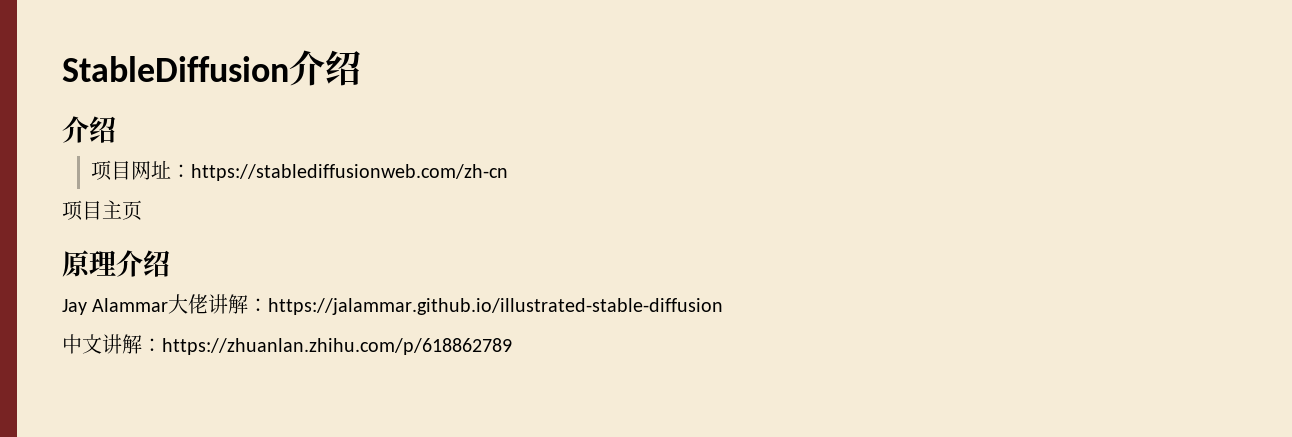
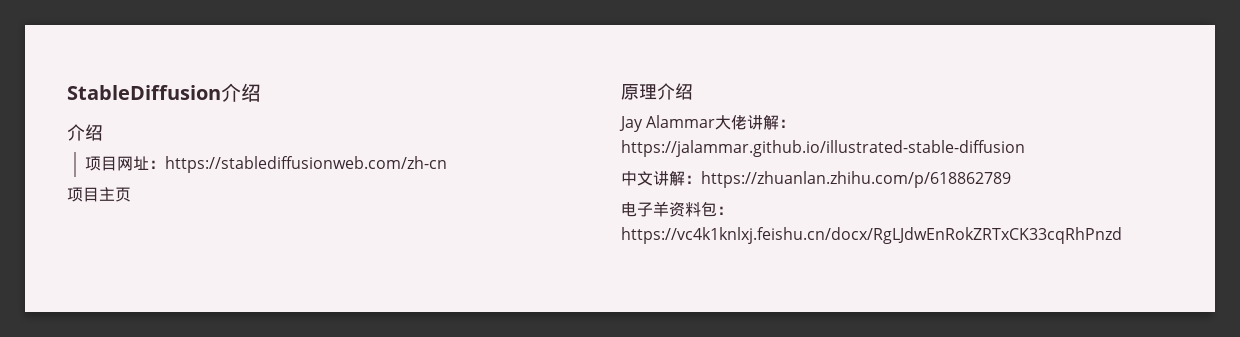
+ 电子羊资料包：https://vc4k1knlxj.feishu.cn/docx/RgLJdwEnRokZRTxCK33cqRhPnzd

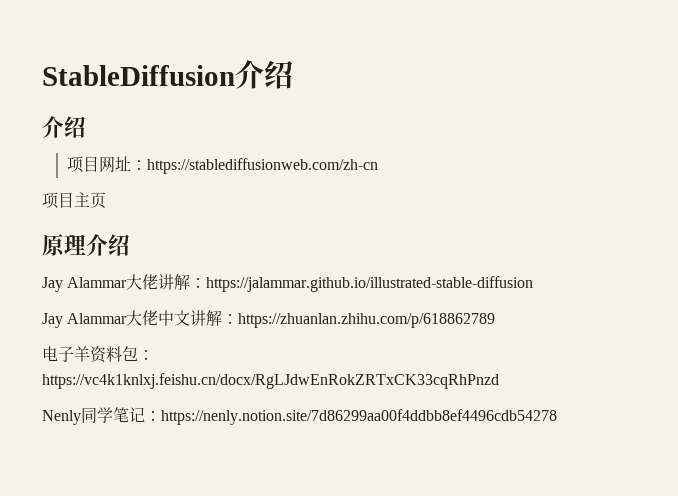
- 中文讲解：https://zhuanlan.zhihu.com/p/618862789
+ Jay Alammar大佬中文讲解：https://zhuanlan.zhihu.com/p/618862789
+ Nenly同学笔记：https://nenly.notion.site/7d86299aa00f4ddbb8ef4496cdb54278

